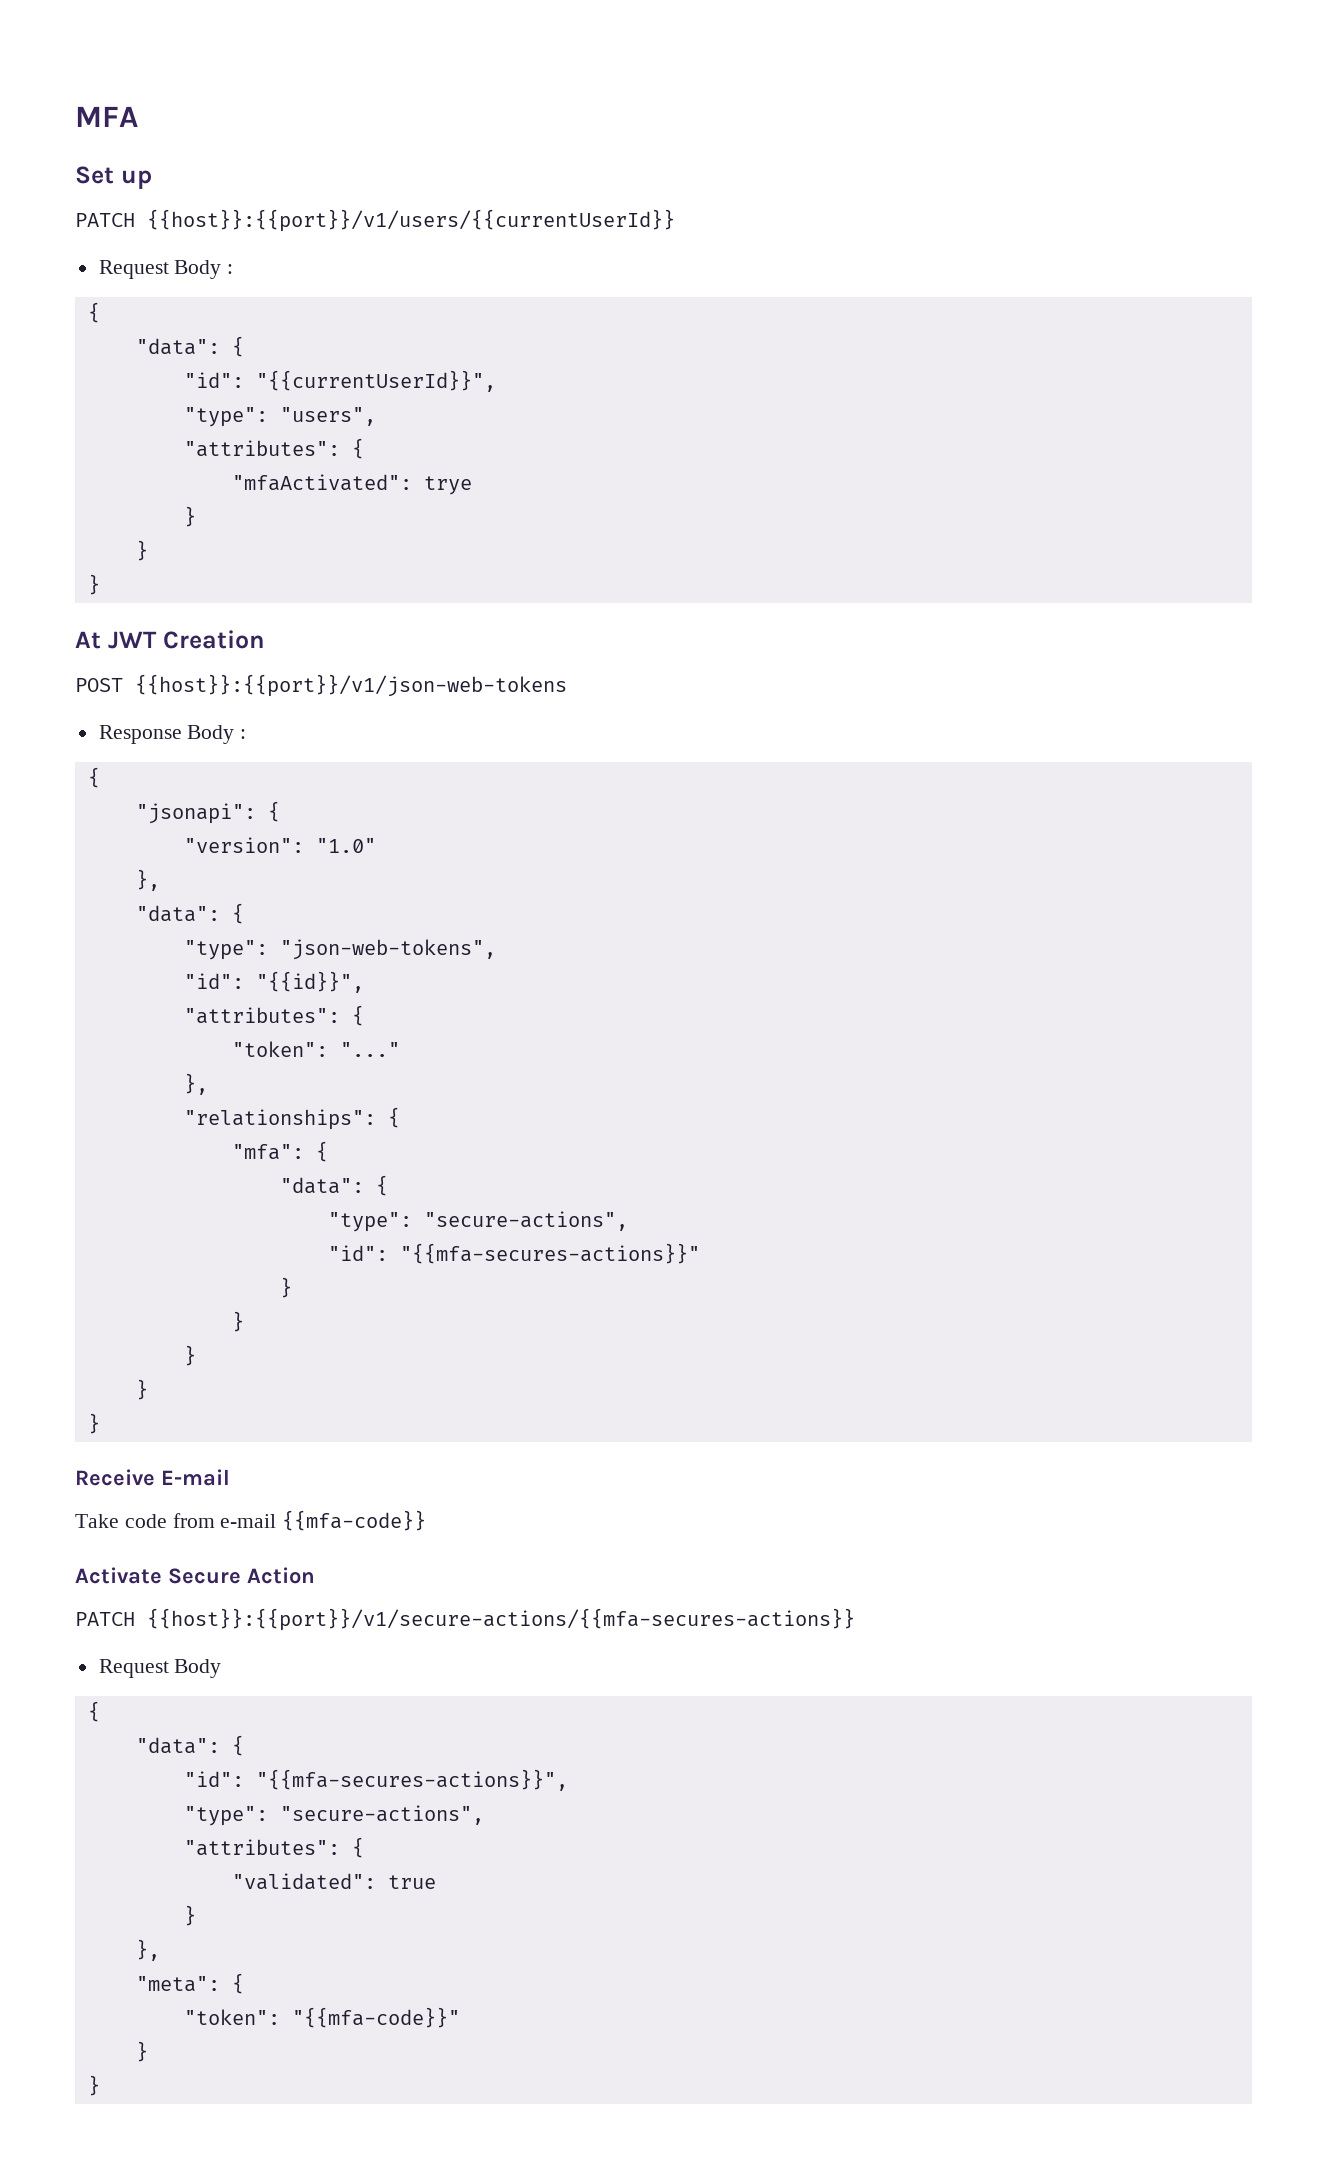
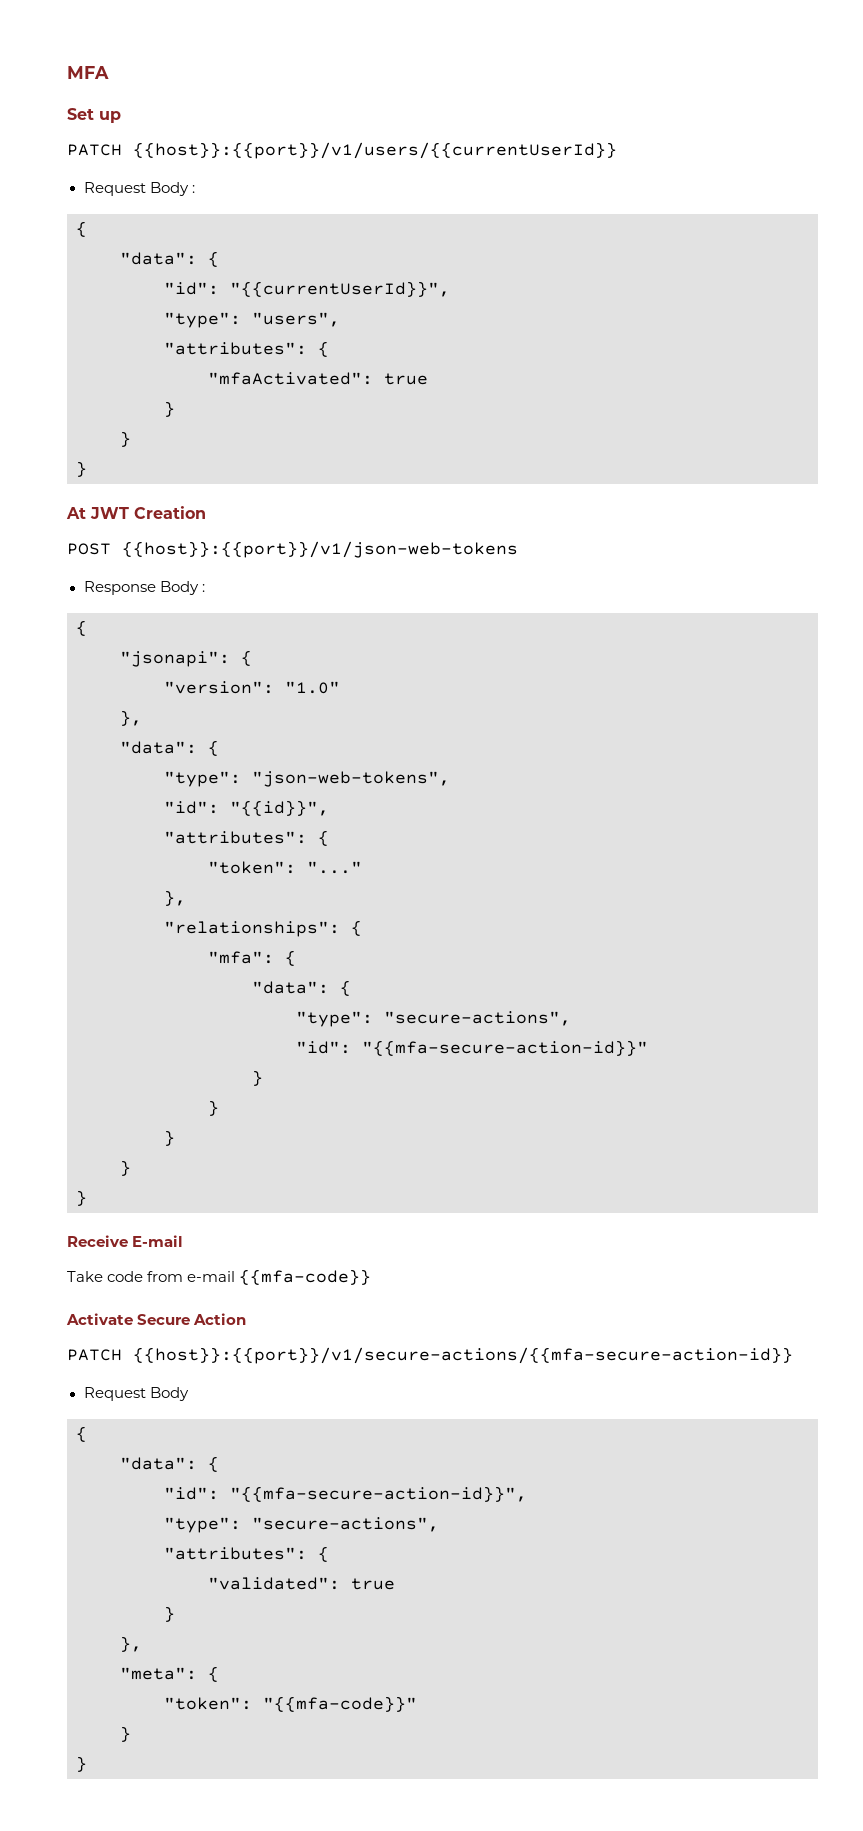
- "mfaActivated": trye
+ "mfaActivated": true
- "id": "{{mfa-secures-actions}}"
+ "id": "{{mfa-secure-action-id}}"
- PATCH {{host}}:{{port}}/v1/secure-actions/{{mfa-secures-actions}}
+ PATCH {{host}}:{{port}}/v1/secure-actions/{{mfa-secure-action-id}}
- "id": "{{mfa-secures-actions}}",
+ "id": "{{mfa-secure-action-id}}",

